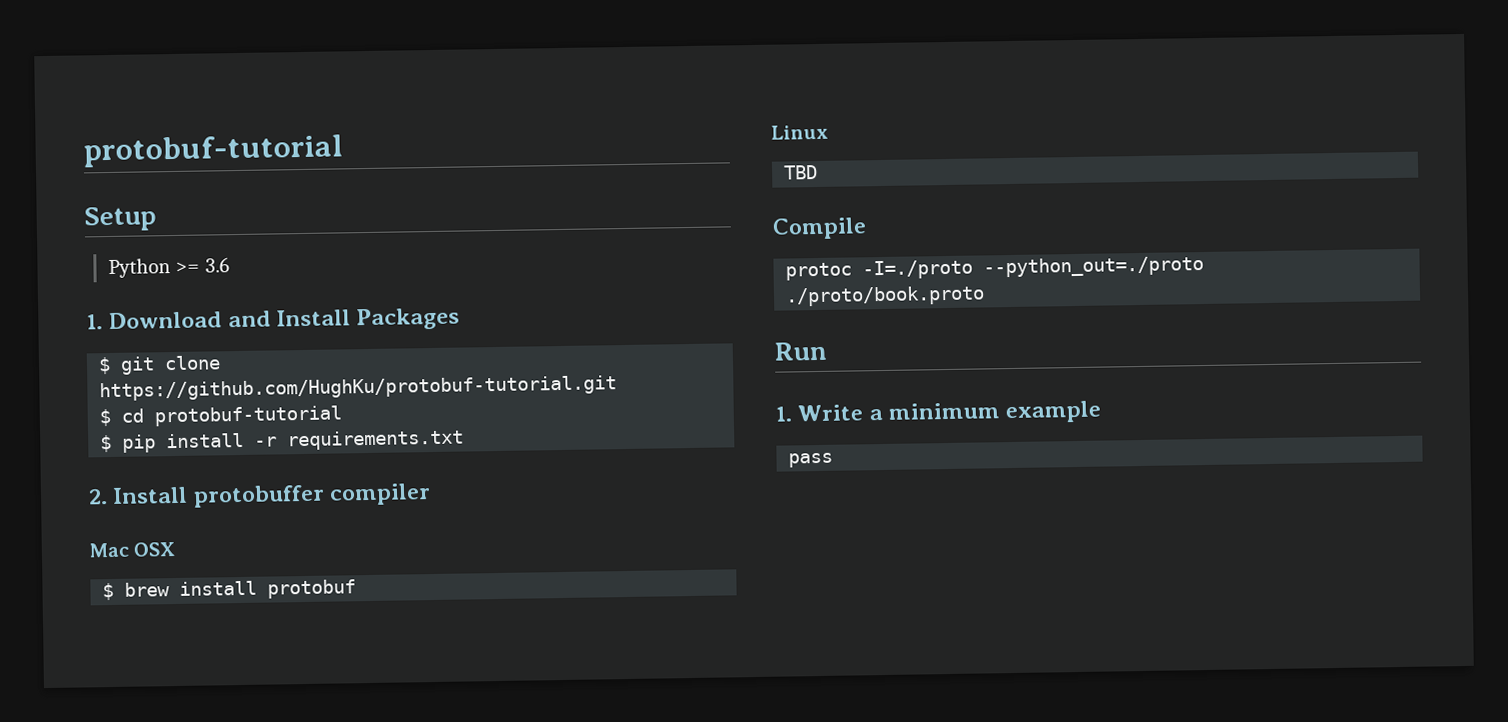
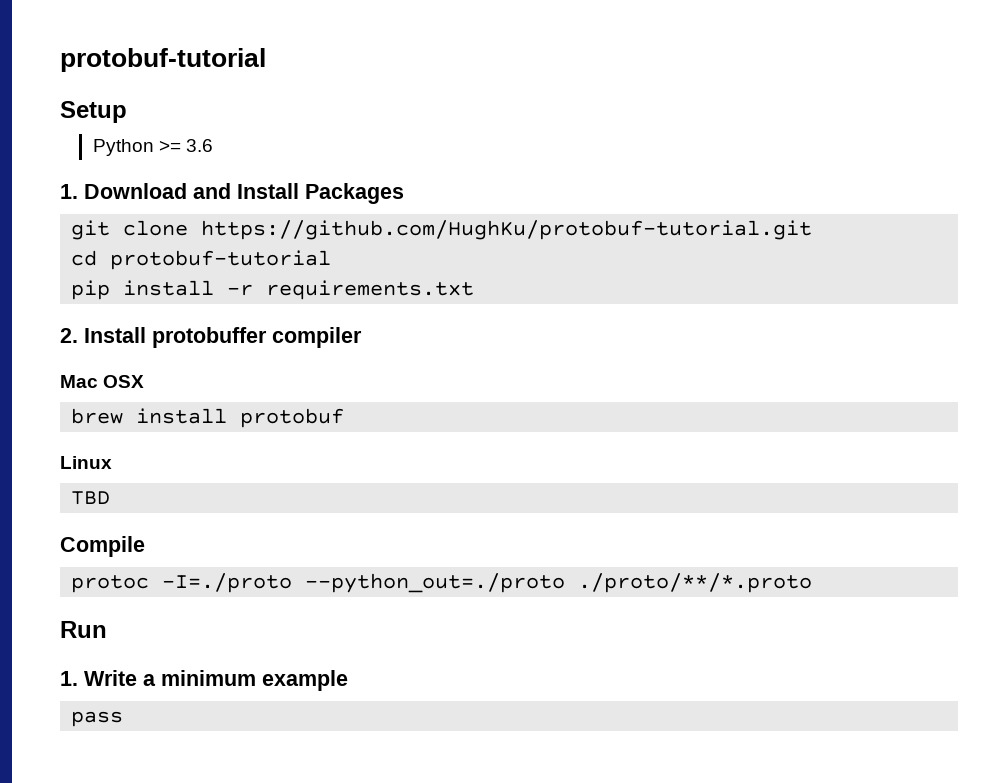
- $ git clone https://github.com/HughKu/protobuf-tutorial.git
+ git clone https://github.com/HughKu/protobuf-tutorial.git
- $ cd protobuf-tutorial
+ cd protobuf-tutorial
- $ pip install -r requirements.txt
+ pip install -r requirements.txt
- $ brew install protobuf
+ brew install protobuf
- protoc -I=./proto --python_out=./proto ./proto/book.proto
+ protoc -I=./proto --python_out=./proto ./proto/**/*.proto

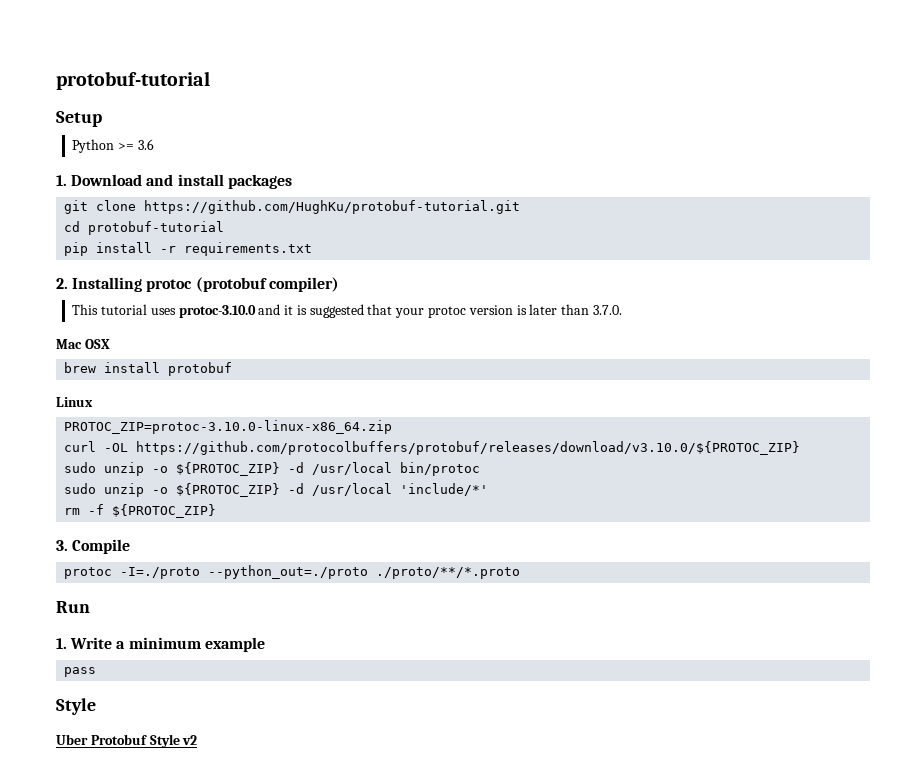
- 1. Download and Install Packages
+ 1. Download and install packages
- 2. Install protobuffer compiler
+ 2. Installing protoc (protobuf compiler)
+ This tutorial uses protoc-3.10.0 and it is suggested that your protoc version is later than 3.7.0.
- TBD
- Compile
+ PROTOC_ZIP=protoc-3.10.0-linux-x86_64.zip
+ curl -OL https://github.com/protocolbuffers/protobuf/releases/download/v3.10.0/${PROTOC_ZIP}
+ sudo unzip -o ${PROTOC_ZIP} -d /usr/local bin/protoc
+ sudo unzip -o ${PROTOC_ZIP} -d /usr/local 'include/*'
+ rm -f ${PROTOC_ZIP}
+ 3. Compile
  pass
+ Style
+ Uber Protobuf Style v2

